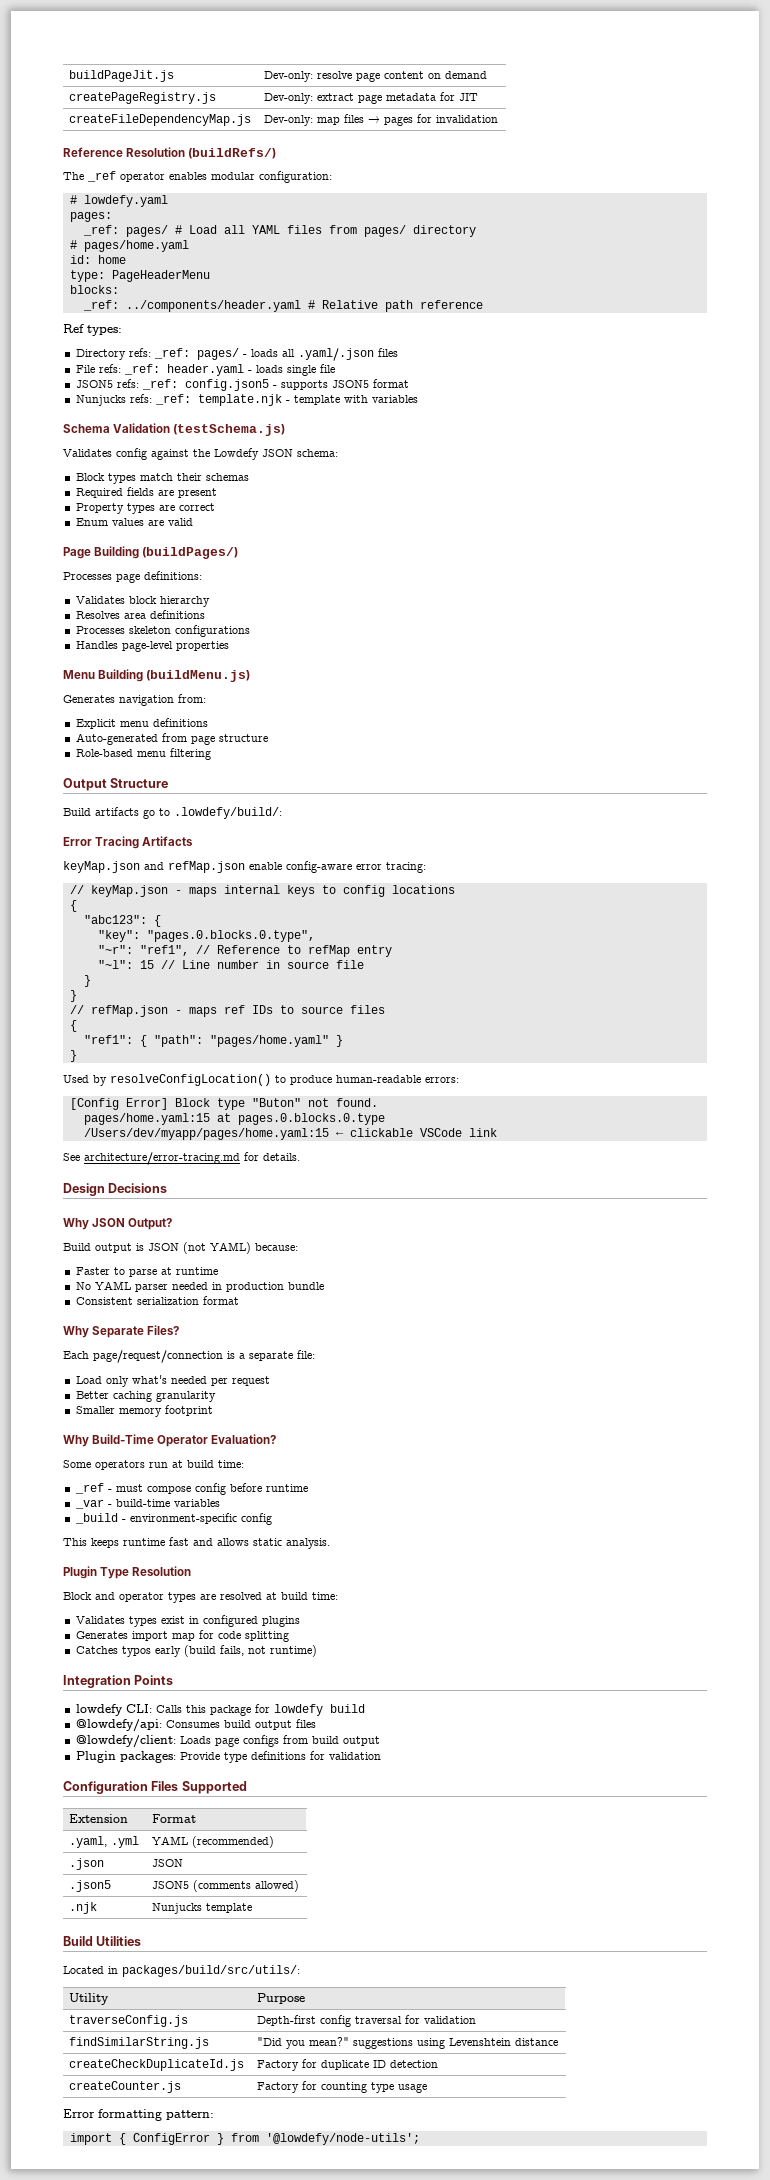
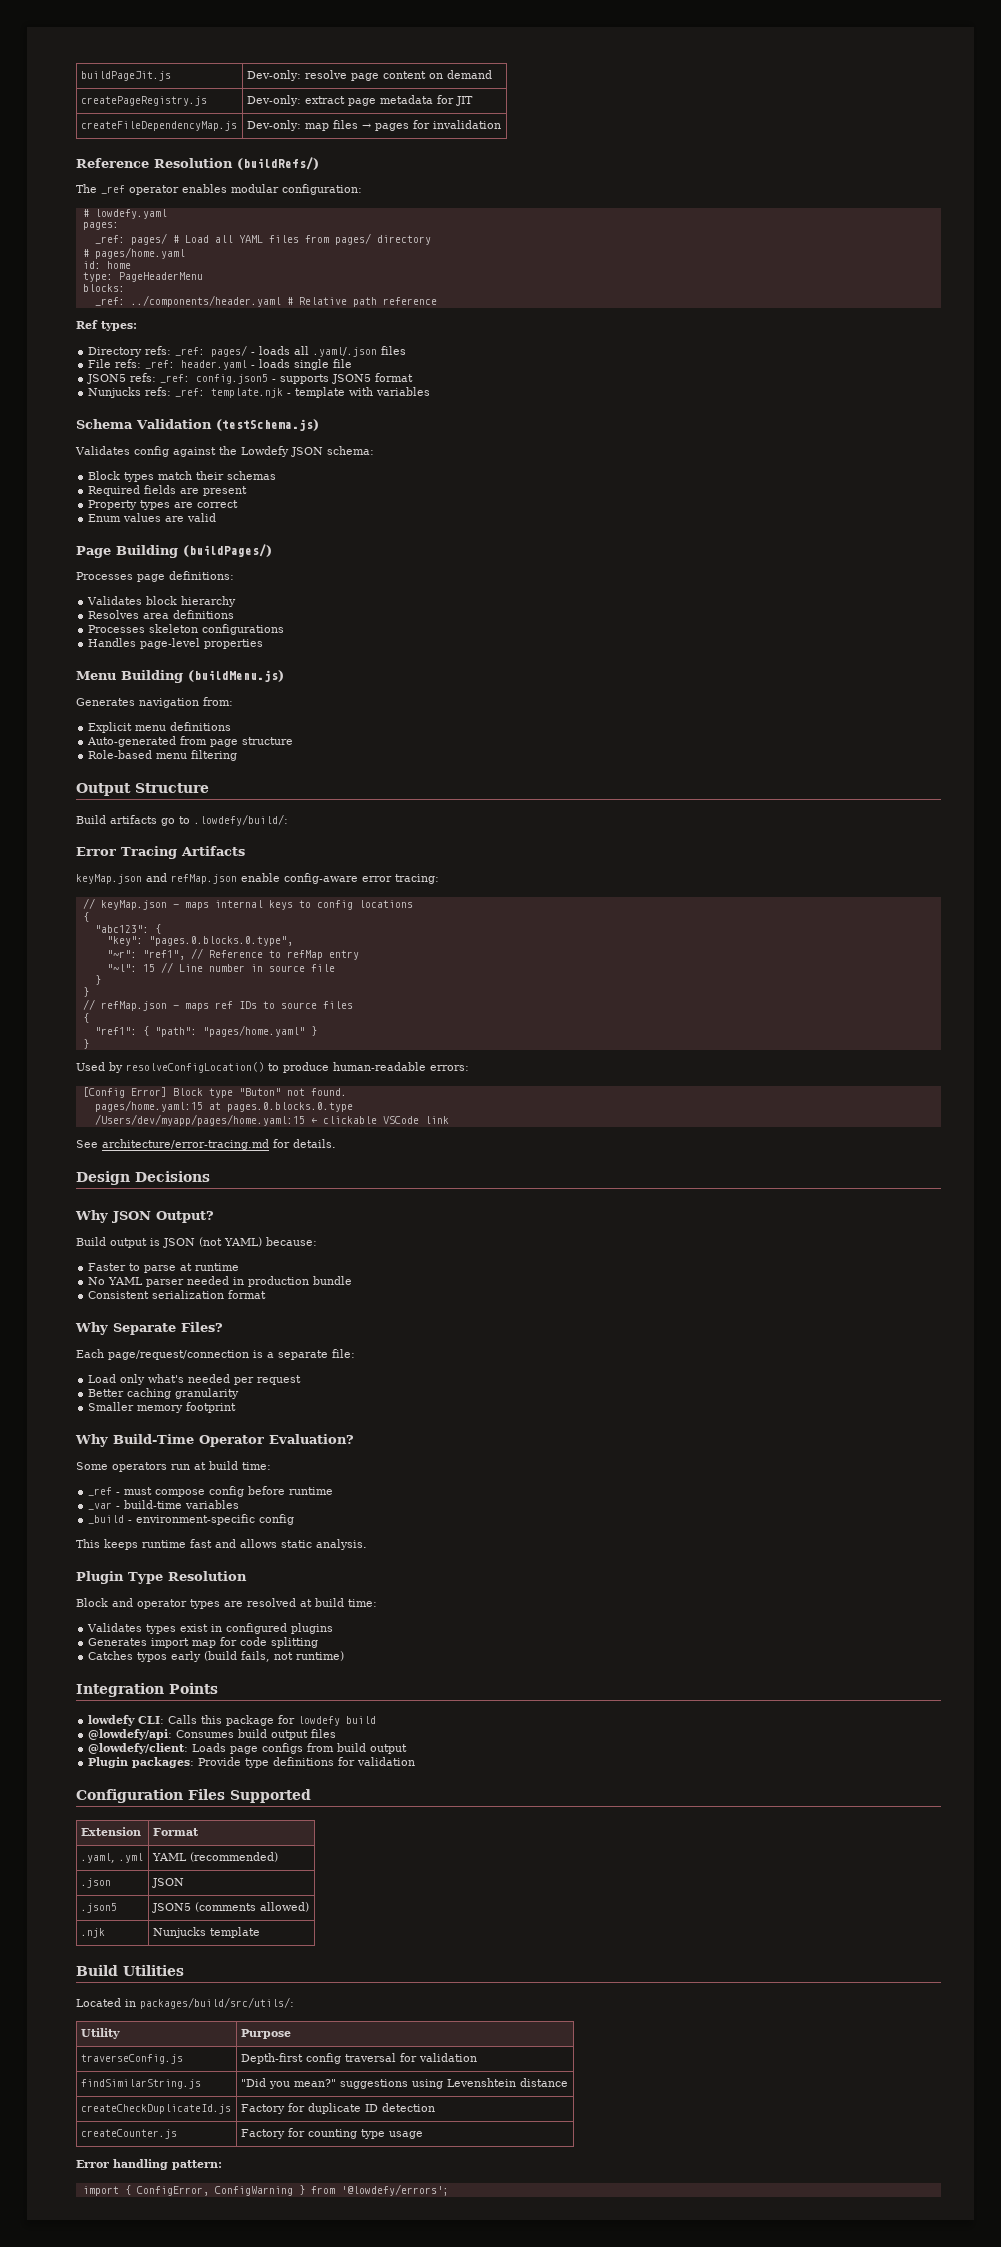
- Error formatting pattern:
+ Error handling pattern:
- import { ConfigError } from '@lowdefy/node-utils';
+ import { ConfigError, ConfigWarning } from '@lowdefy/errors';

